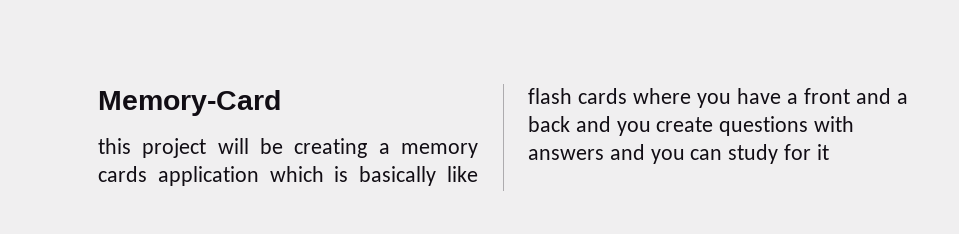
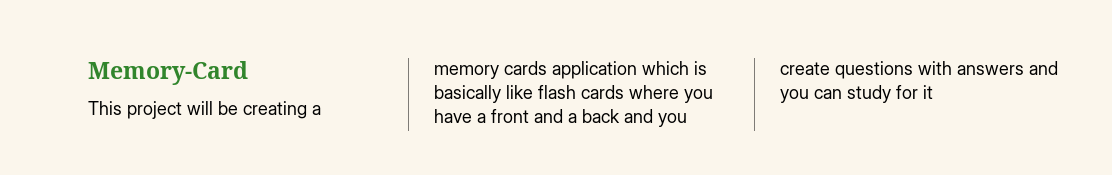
- this project will be creating a memory cards application which is basically like flash cards where you have a front and a back and you create questions with answers and you can study for it
+ This project will be creating a memory cards application which is basically like flash cards where you have a front and a back and you create questions with answers and you can study for it

